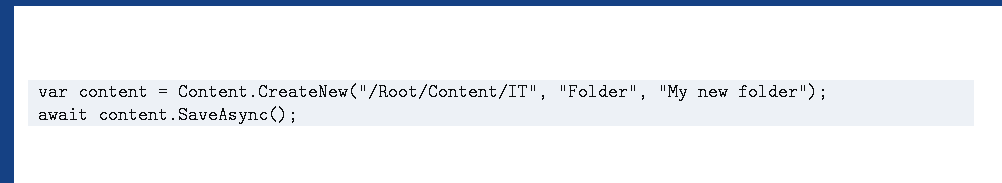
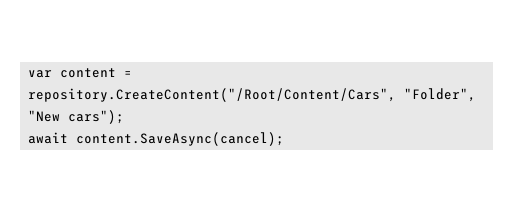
- var content = Content.CreateNew("/Root/Content/IT", "Folder", "My new folder");
+ var content = repository.CreateContent("/Root/Content/Cars", "Folder", "New cars");
- await content.SaveAsync();
+ await content.SaveAsync(cancel);

